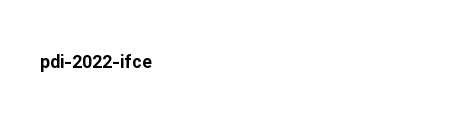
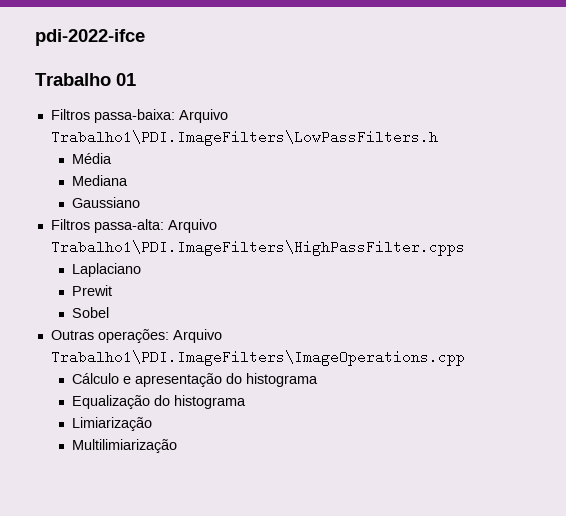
+ Trabalho 01
+ Filtros passa-baixa: Arquivo Trabalho1\PDI.ImageFilters\LowPassFilters.h
+ Média
+ Mediana
+ Gaussiano
+ Filtros passa-alta: Arquivo Trabalho1\PDI.ImageFilters\HighPassFilter.cpps
+ Laplaciano
+ Prewit
+ Sobel
+ Outras operações: Arquivo Trabalho1\PDI.ImageFilters\ImageOperations.cpp
+ Cálculo e apresentação do histograma
+ Equalização do histograma
+ Limiarização
+ Multilimiarização

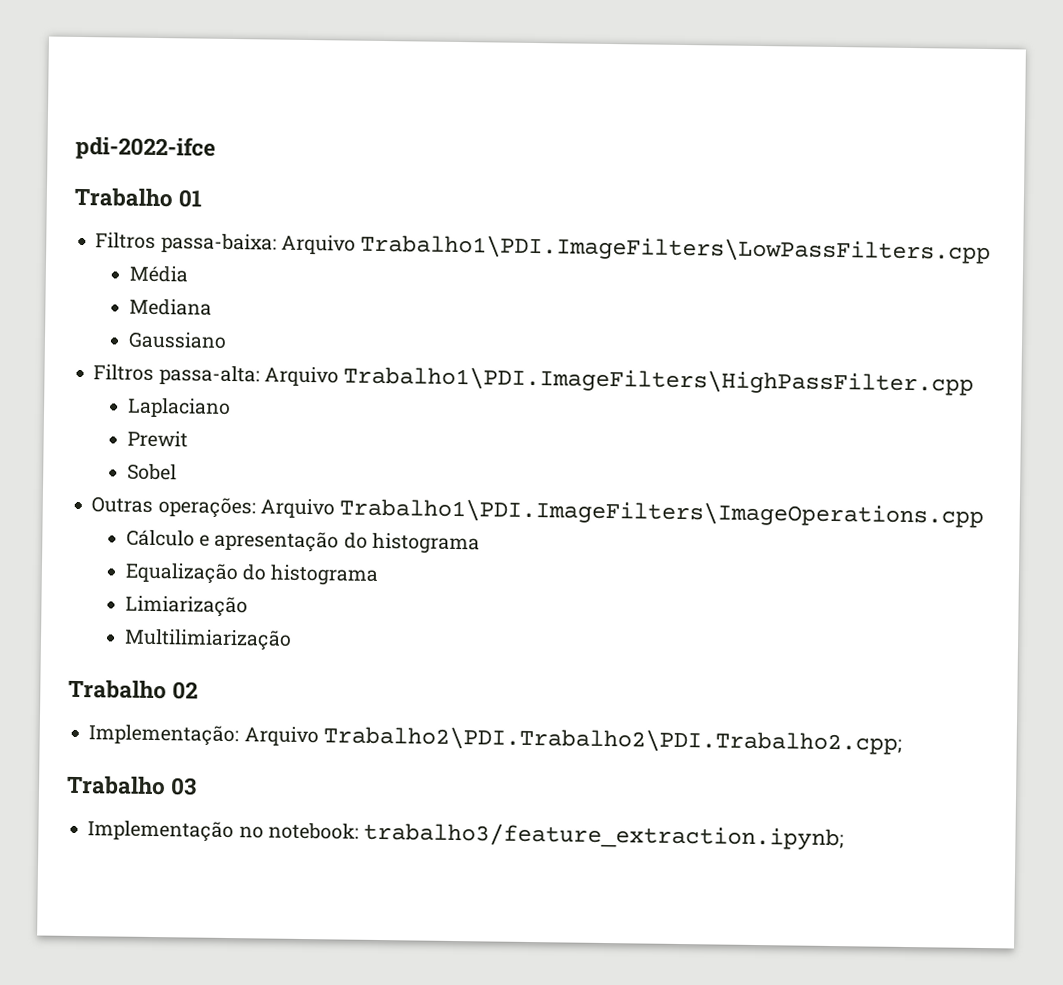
- Filtros passa-baixa: Arquivo Trabalho1\PDI.ImageFilters\LowPassFilters.h
+ Filtros passa-baixa: Arquivo Trabalho1\PDI.ImageFilters\LowPassFilters.cpp
- Filtros passa-alta: Arquivo Trabalho1\PDI.ImageFilters\HighPassFilter.cpps
+ Filtros passa-alta: Arquivo Trabalho1\PDI.ImageFilters\HighPassFilter.cpp
+ Trabalho 02
+ Implementação: Arquivo Trabalho2\PDI.Trabalho2\PDI.Trabalho2.cpp;
+ Trabalho 03
+ Implementação no notebook: trabalho3/feature_extraction.ipynb;

